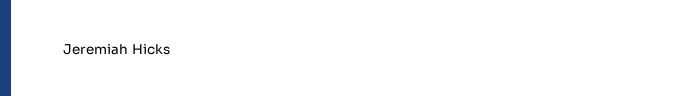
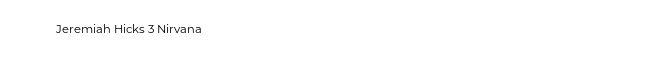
- Jeremiah Hicks
+ Jeremiah Hicks 3 Nirvana

